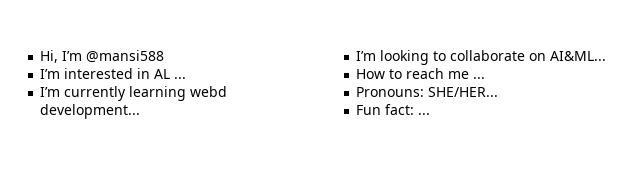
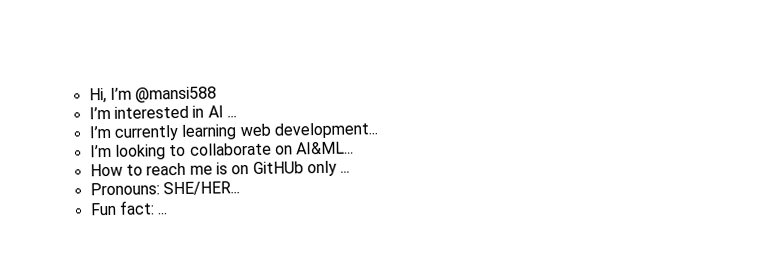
- I’m interested in AL ...
+ I’m interested in AI ...
- I’m currently learning webd development...
+ I’m currently learning web development...
- How to reach me ...
+ How to reach me is on GitHUb only ...

